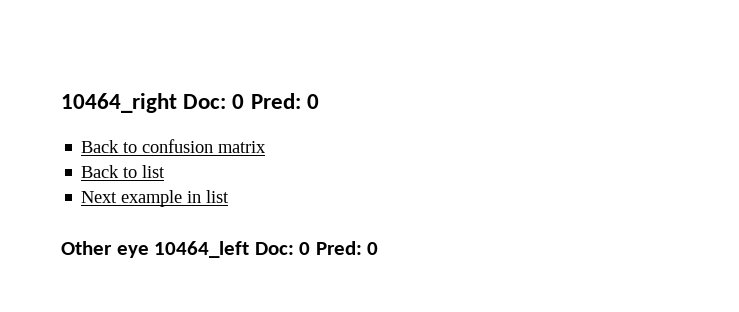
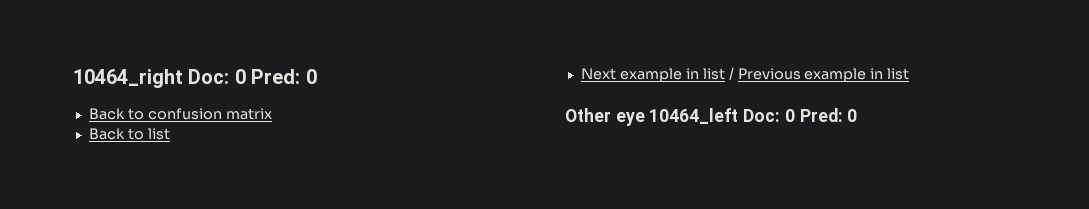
- Next example in list
+ Next example in list / Previous example in list

